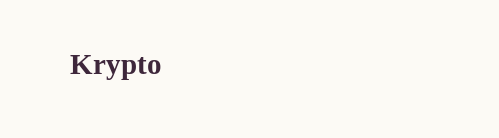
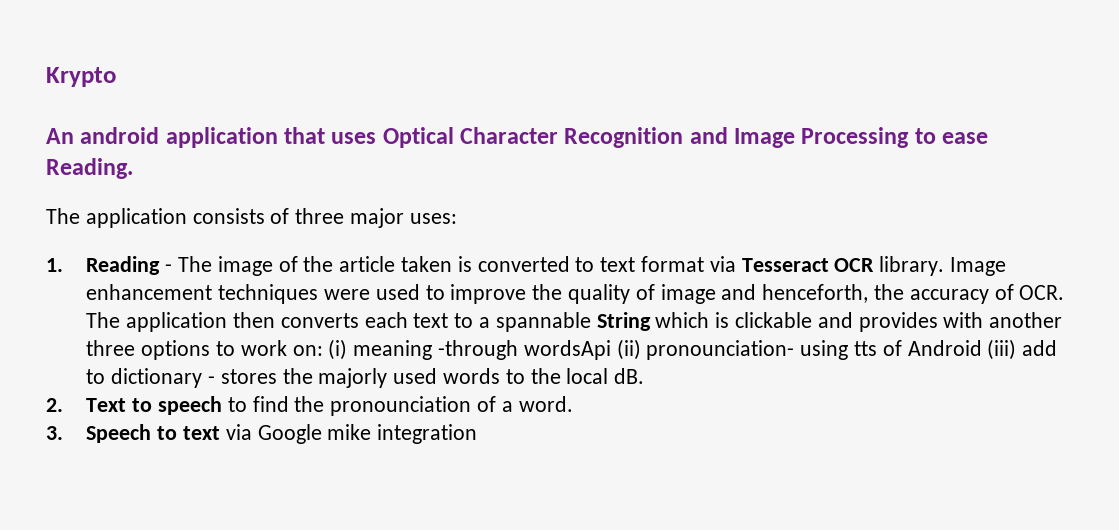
+ An android application that uses Optical Character Recognition and Image Processing to ease Reading.
+ The application consists of three major uses:
+ 1. Reading - The image of the article taken is converted to text format via Tesseract OCR library. Image enhancement techniques were used to improve the quality of image and henceforth, the accuracy of OCR. The application then converts each text to a spannable String which is clickable and provides with another three options to work on: (i) meaning -through wordsApi (ii) pronounciation- using tts of Android (iii) add to dictionary - stores the majorly used words to the local dB.
+ 2. Text to speech to find the pronounciation of a word.
+ 3. Speech to text via Google mike integration

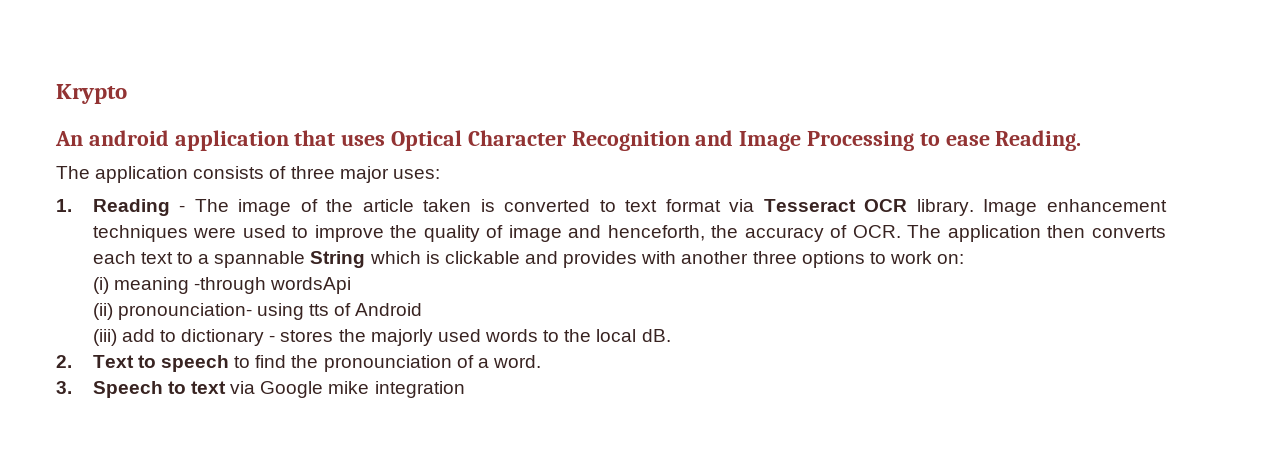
- Image enhancement techniques were used to improve the quality of image and henceforth, the accuracy of OCR. The application then converts each text to a spannable String which is clickable and provides with another three options to work on: (i) meaning -through wordsApi (ii) pronounciation- using tts of Android (iii) add to dictionary - stores the majorly used words to the local dB.
+ Image enhancement techniques were used to improve the quality of image and henceforth, the accuracy of OCR. The application then converts each text to a spannable String which is clickable and provides with another three options to work on:
+ (i) meaning -through wordsApi
+ (ii) pronounciation- using tts of Android
+ (iii) add to dictionary - stores the majorly used words to the local dB.

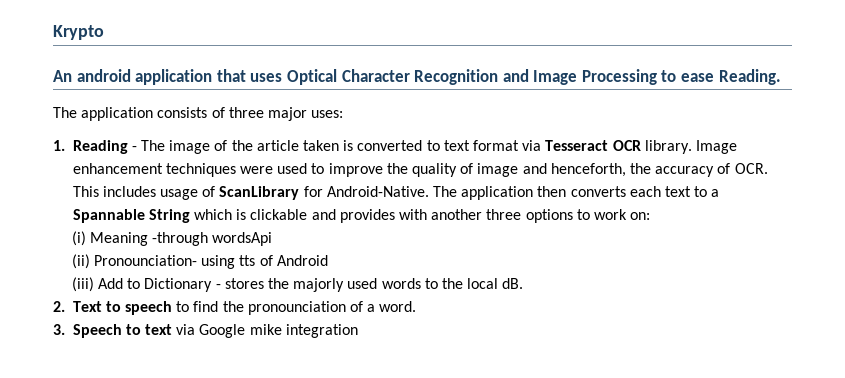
- Image enhancement techniques were used to improve the quality of image and henceforth, the accuracy of OCR. The application then converts each text to a spannable String which is clickable and provides with another three options to work on:
+ Image enhancement techniques were used to improve the quality of image and henceforth, the accuracy of OCR. This includes usage of ScanLibrary for Android-Native. The application then converts each text to a Spannable String which is clickable and provides with another three options to work on:
- (i) meaning -through wordsApi
+ (i) Meaning -through wordsApi
- (ii) pronounciation- using tts of Android
+ (ii) Pronounciation- using tts of Android
- (iii) add to dictionary - stores the majorly used words to the local dB.
+ (iii) Add to Dictionary - stores the majorly used words to the local dB.

